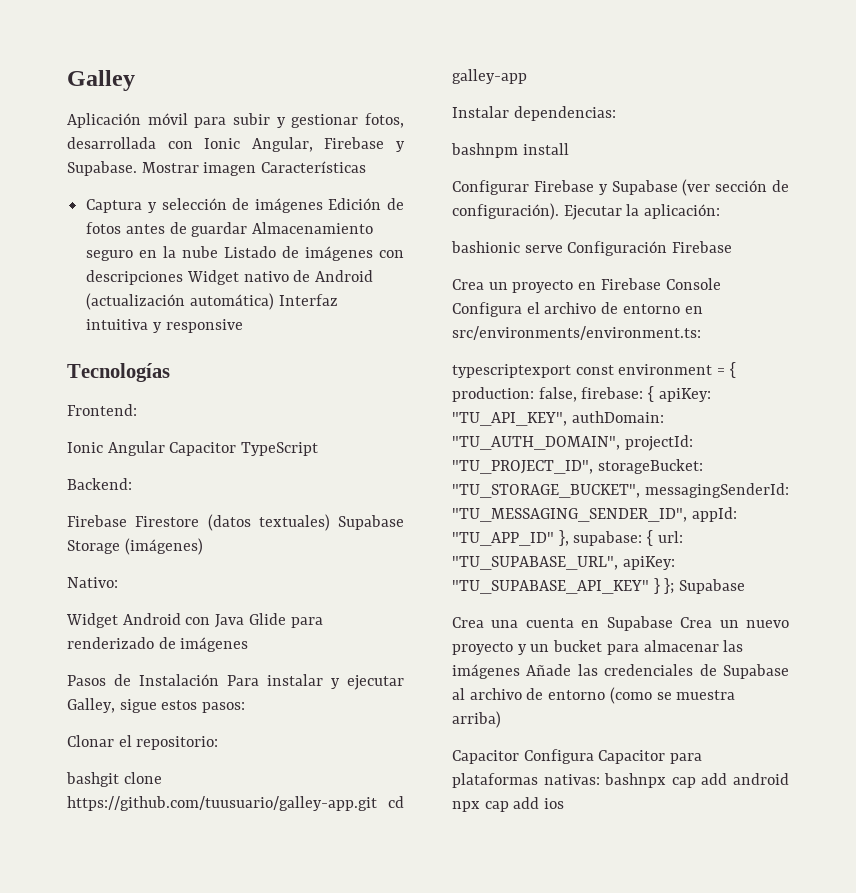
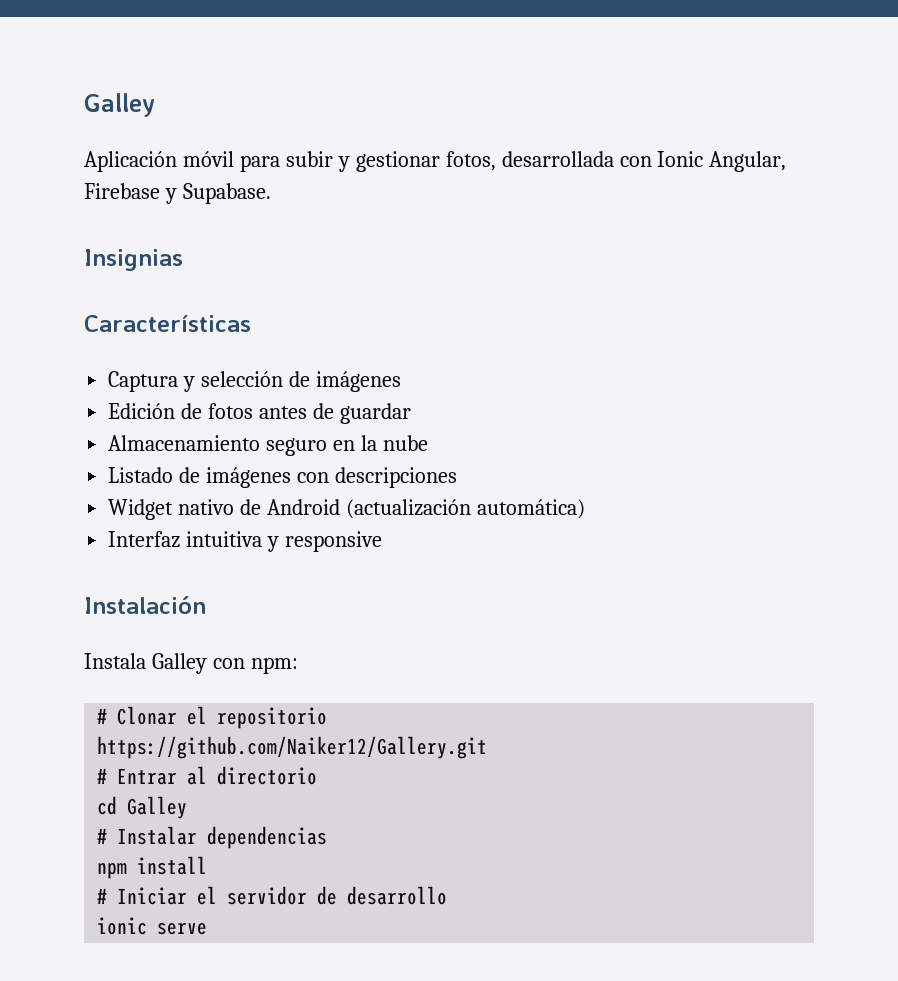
- Aplicación móvil para subir y gestionar fotos, desarrollada con Ionic Angular, Firebase y Supabase. Mostrar imagen Características
+ Aplicación móvil para subir y gestionar fotos, desarrollada con Ionic Angular, Firebase y Supabase.
+ Insignias
+ Características
- Captura y selección de imágenes Edición de fotos antes de guardar Almacenamiento seguro en la nube Listado de imágenes con descripciones Widget nativo de Android (actualización automática) Interfaz intuitiva y responsive
+ Captura y selección de imágenes
+ Edición de fotos antes de guardar
+ Almacenamiento seguro en la nube
+ Listado de imágenes con descripciones
+ Widget nativo de Android (actualización automática)
+ Interfaz intuitiva y responsive
- Tecnologías
- Frontend:
- Ionic Angular Capacitor TypeScript
- Backend:
- Firebase Firestore (datos textuales) Supabase Storage (imágenes)
- Nativo:
- Widget Android con Java Glide para renderizado de imágenes
- Pasos de Instalación Para instalar y ejecutar Galley, sigue estos pasos:
- Clonar el repositorio:
- bashgit clone https://github.com/tuusuario/galley-app.git cd galley-app
- Instalar dependencias:
- bashnpm install
- Configurar Firebase y Supabase (ver sección de configuración). Ejecutar la aplicación:
- bashionic serve Configuración Firebase
- Crea un proyecto en Firebase Console Configura el archivo de entorno en src/environments/environment.ts:
- typescriptexport const environment = { production: false, firebase: { apiKey: "TU_API_KEY", authDomain: "TU_AUTH_DOMAIN", projectId: "TU_PROJECT_ID", storageBucket: "TU_STORAGE_BUCKET", messagingSenderId: "TU_MESSAGING_SENDER_ID", appId: "TU_APP_ID" }, supabase: { url: "TU_SUPABASE_URL", apiKey: "TU_SUPABASE_API_KEY" } }; Supabase
- Crea una cuenta en Supabase Crea un nuevo proyecto y un bucket para almacenar las imágenes Añade las credenciales de Supabase al archivo de entorno (como se muestra arriba)
- Capacitor Configura Capacitor para plataformas nativas: bashnpx cap add android npx cap add ios
+ Instalación
+ Instala Galley con npm:
+ # Clonar el repositorio
+ https://github.com/Naiker12/Gallery.git
+ # Entrar al directorio
+ cd Galley
+ # Instalar dependencias
+ npm install
+ # Iniciar el servidor de desarrollo
+ ionic serve

